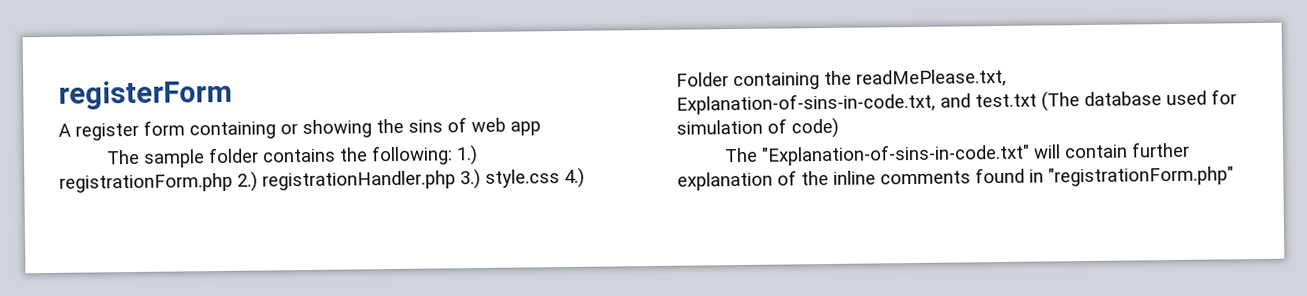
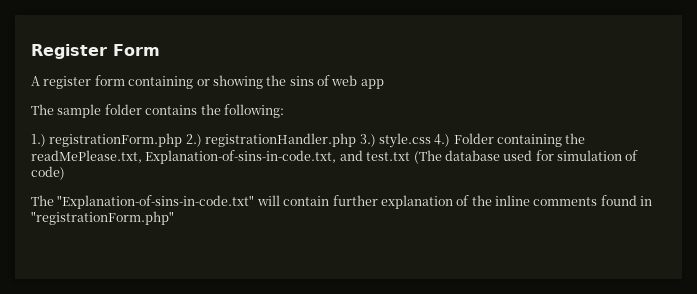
- registerForm
+ Register Form
- The sample folder contains the following: 1.) registrationForm.php 2.) registrationHandler.php 3.) style.css 4.) Folder containing the readMePlease.txt, Explanation-of-sins-in-code.txt, and test.txt (The database used for simulation of code)
+ The sample folder contains the following:
+ 1.) registrationForm.php 2.) registrationHandler.php 3.) style.css 4.) Folder containing the readMePlease.txt, Explanation-of-sins-in-code.txt, and test.txt (The database used for simulation of code)

